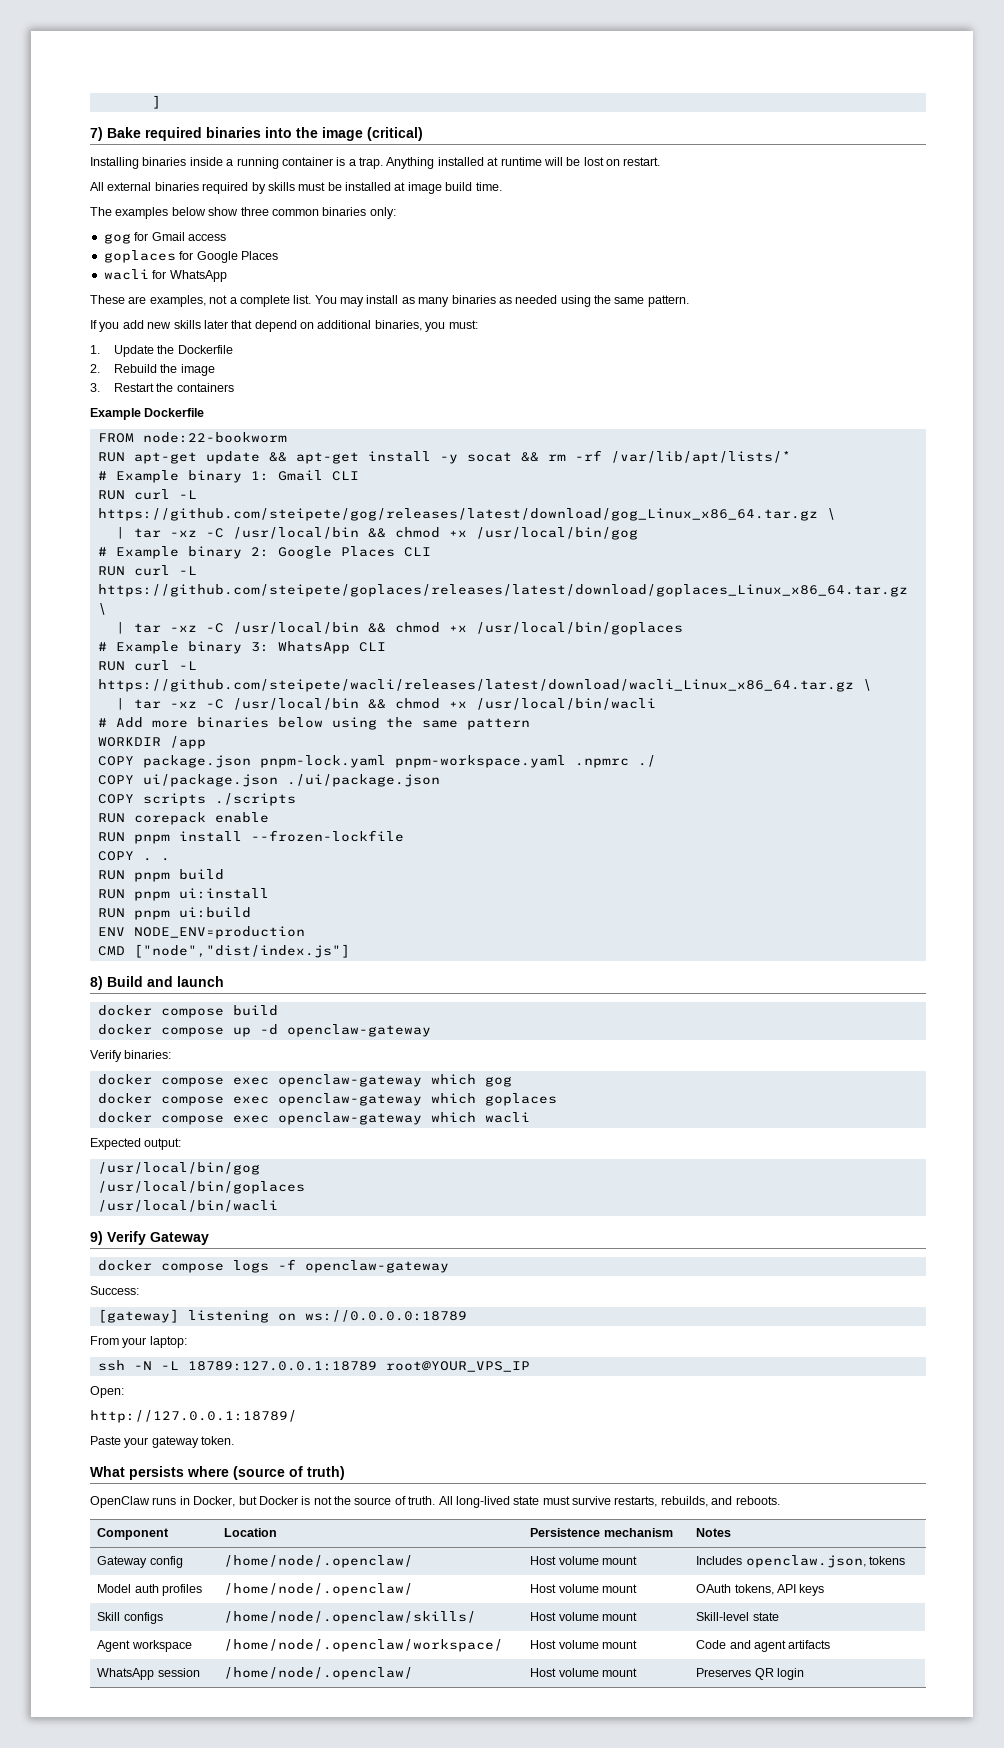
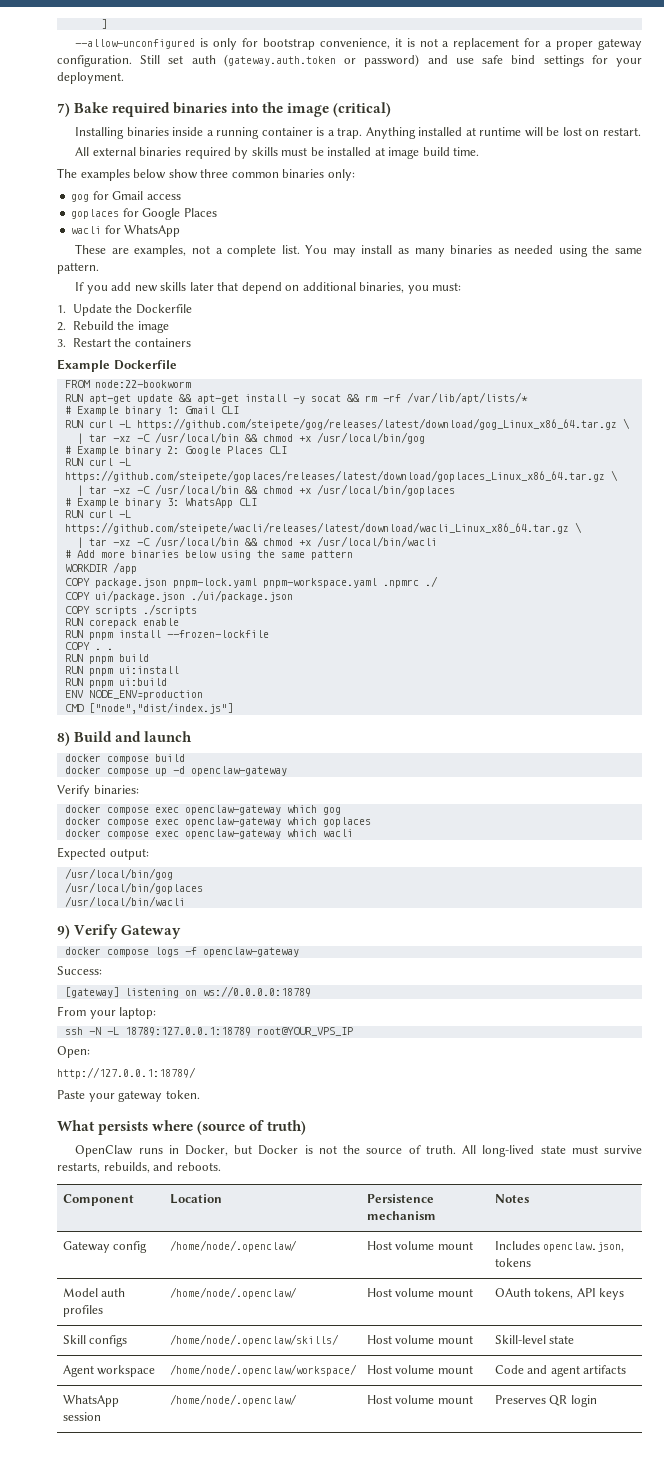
+ --allow-unconfigured is only for bootstrap convenience, it is not a replacement for a proper gateway configuration. Still set auth (gateway.auth.token or password) and use safe bind settings for your deployment.

